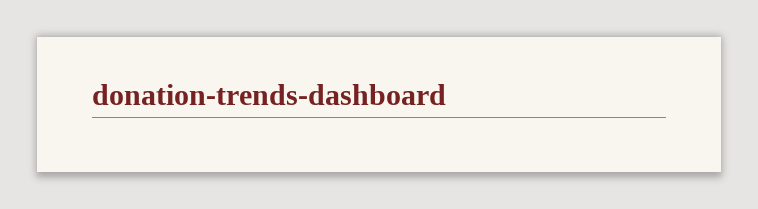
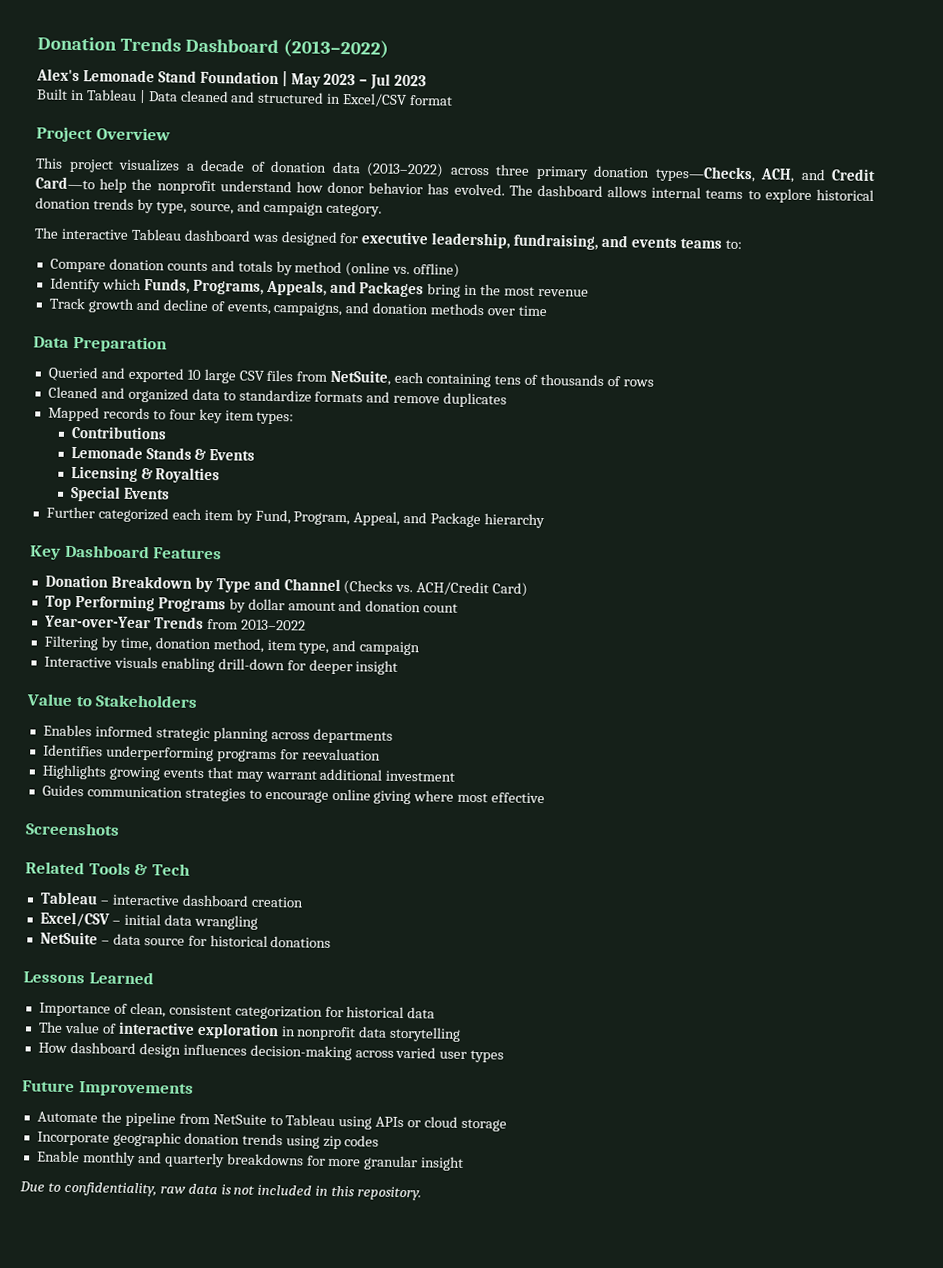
- donation-trends-dashboard
+ Donation Trends Dashboard (2013–2022)
+ Alex's Lemonade Stand Foundation | May 2023 – Jul 2023
+ Built in Tableau | Data cleaned and structured in Excel/CSV format
+ Project Overview
+ This project visualizes a decade of donation data (2013–2022) across three primary donation types—Checks, ACH, and Credit Card—to help the nonprofit understand how donor behavior has evolved. The dashboard allows internal teams to explore historical donation trends by type, source, and campaign category.
+ The interactive Tableau dashboard was designed for executive leadership, fundraising, and events teams to:
+ Compare donation counts and totals by method (online vs. offline)
+ Identify which Funds, Programs, Appeals, and Packages bring in the most revenue
+ Track growth and decline of events, campaigns, and donation methods over time
+ Data Preparation
+ Queried and exported 10 large CSV files from NetSuite, each containing tens of thousands of rows
+ Cleaned and organized data to standardize formats and remove duplicates
+ Mapped records to four key item types:
+ Contributions
+ Lemonade Stands & Events
+ Licensing & Royalties
+ Special Events
+ Further categorized each item by Fund, Program, Appeal, and Package hierarchy
+ Key Dashboard Features
+ Donation Breakdown by Type and Channel (Checks vs. ACH/Credit Card)
+ Top Performing Programs by dollar amount and donation count
+ Year-over-Year Trends from 2013–2022
+ Filtering by time, donation method, item type, and campaign
+ Interactive visuals enabling drill-down for deeper insight
+ Value to Stakeholders
+ Enables informed strategic planning across departments
+ Identifies underperforming programs for reevaluation
+ Highlights growing events that may warrant additional investment
+ Guides communication strategies to encourage online giving where most effective
+ Screenshots
+ Related Tools & Tech
+ Tableau – interactive dashboard creation
+ Excel/CSV – initial data wrangling
+ NetSuite – data source for historical donations
+ Lessons Learned
+ Importance of clean, consistent categorization for historical data
+ The value of interactive exploration in nonprofit data storytelling
+ How dashboard design influences decision-making across varied user types
+ Future Improvements
+ Automate the pipeline from NetSuite to Tableau using APIs or cloud storage
+ Incorporate geographic donation trends using zip codes
+ Enable monthly and quarterly breakdowns for more granular insight
+ Due to confidentiality, raw data is not included in this repository.

